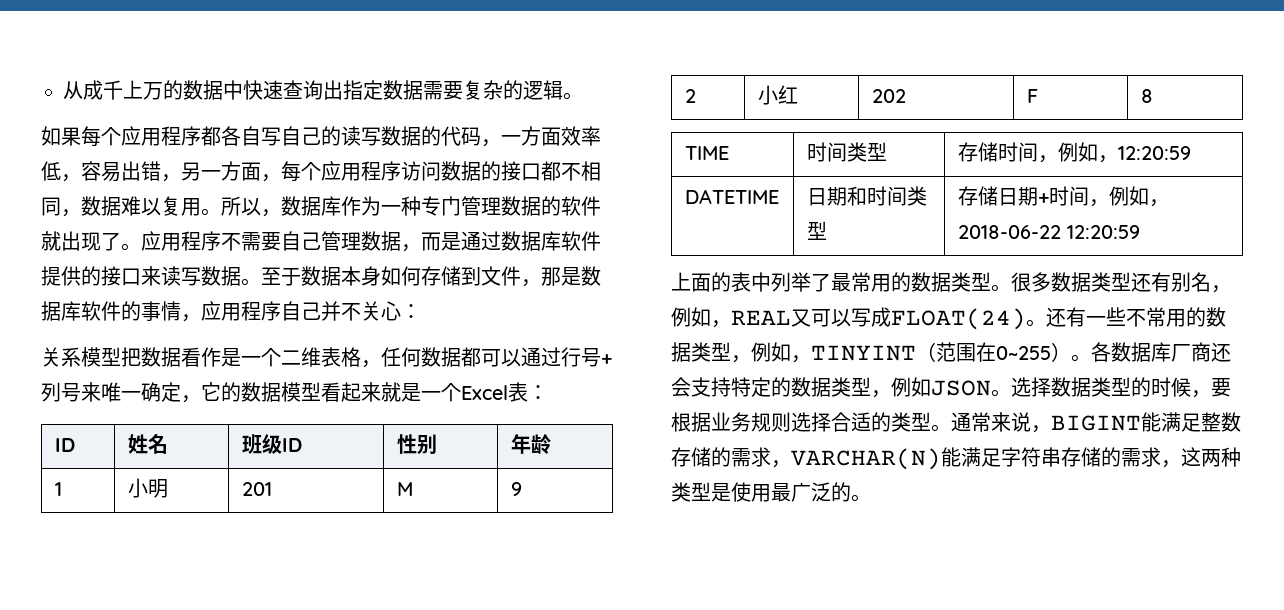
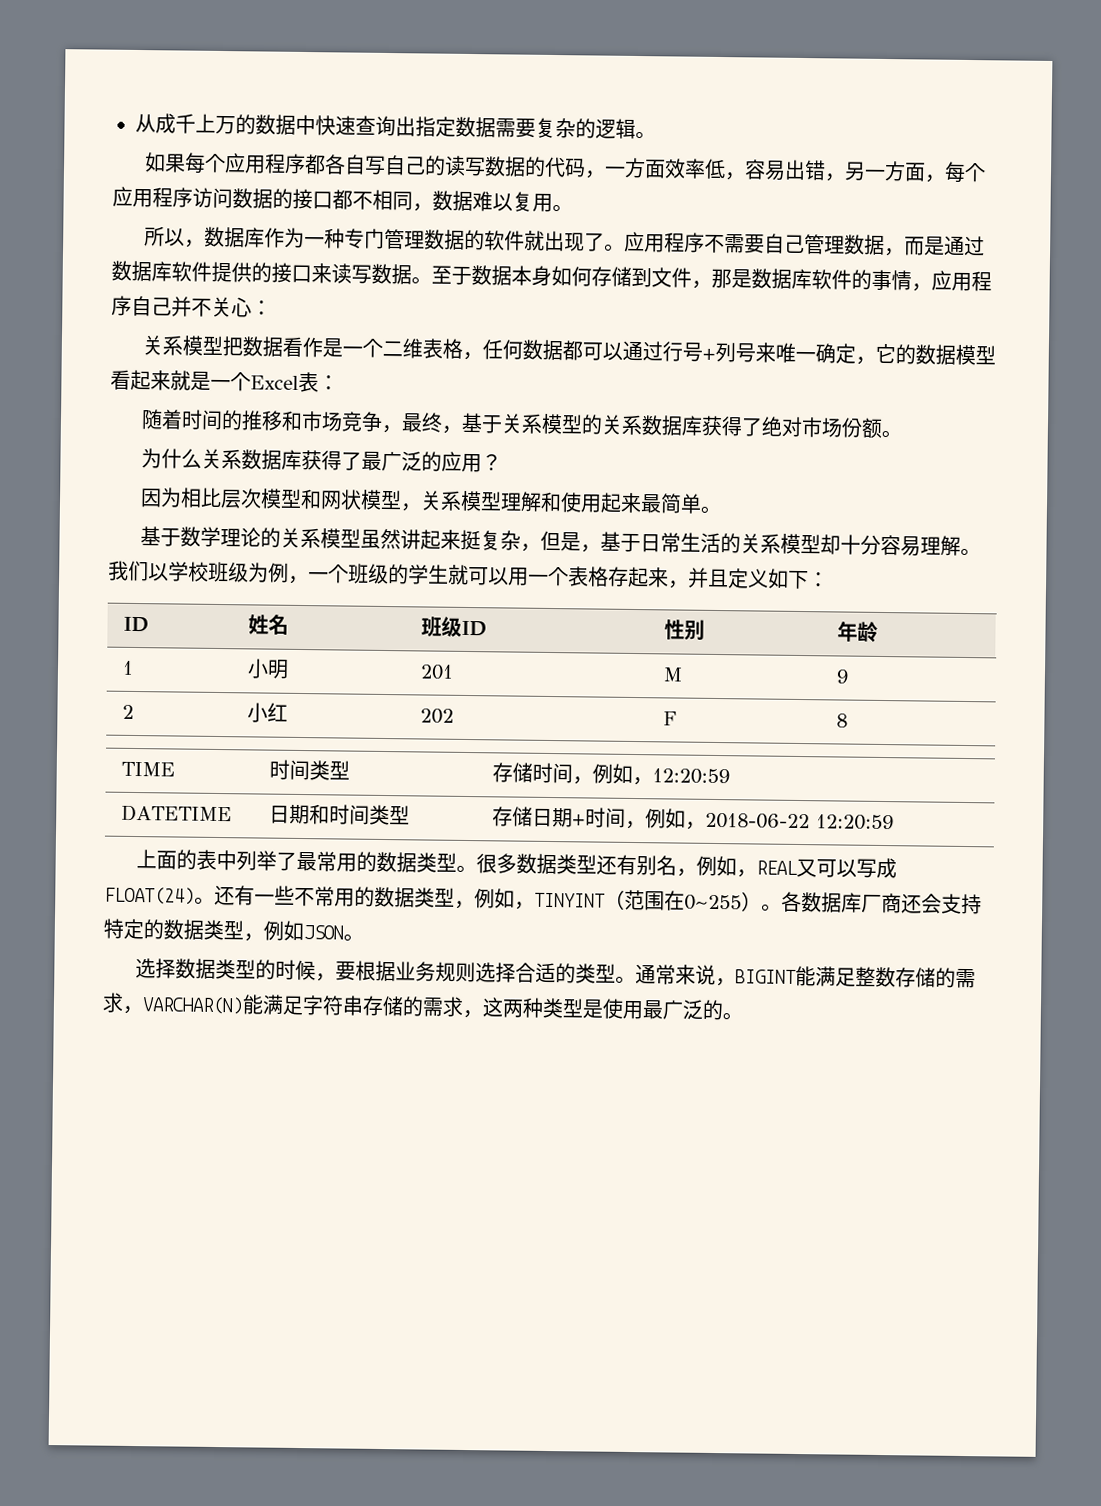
- 如果每个应用程序都各自写自己的读写数据的代码，一方面效率低，容易出错，另一方面，每个应用程序访问数据的接口都不相同，数据难以复用。所以，数据库作为一种专门管理数据的软件就出现了。
+ 如果每个应用程序都各自写自己的读写数据的代码，一方面效率低，容易出错，另一方面，每个应用程序访问数据的接口都不相同，数据难以复用。
+ 所以，数据库作为一种专门管理数据的软件就出现了。
+ 随着时间的推移和市场竞争，最终，基于关系模型的关系数据库获得了绝对市场份额。
+ 为什么关系数据库获得了最广泛的应用？
+ 因为相比层次模型和网状模型，关系模型理解和使用起来最简单。
+ 基于数学理论的关系模型虽然讲起来挺复杂，但是，基于日常生活的关系模型却十分容易理解。我们以学校班级为例，一个班级的学生就可以用一个表格存起来，并且定义如下：
- 各数据库厂商还会支持特定的数据类型，例如JSON。选择数据类型的时候，要根据业务规则选择合适的类型。
+ 各数据库厂商还会支持特定的数据类型，例如JSON。
+ 选择数据类型的时候，要根据业务规则选择合适的类型。

